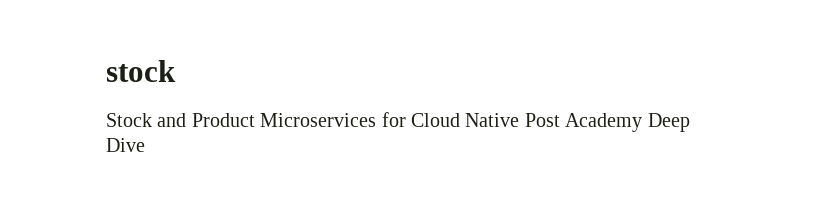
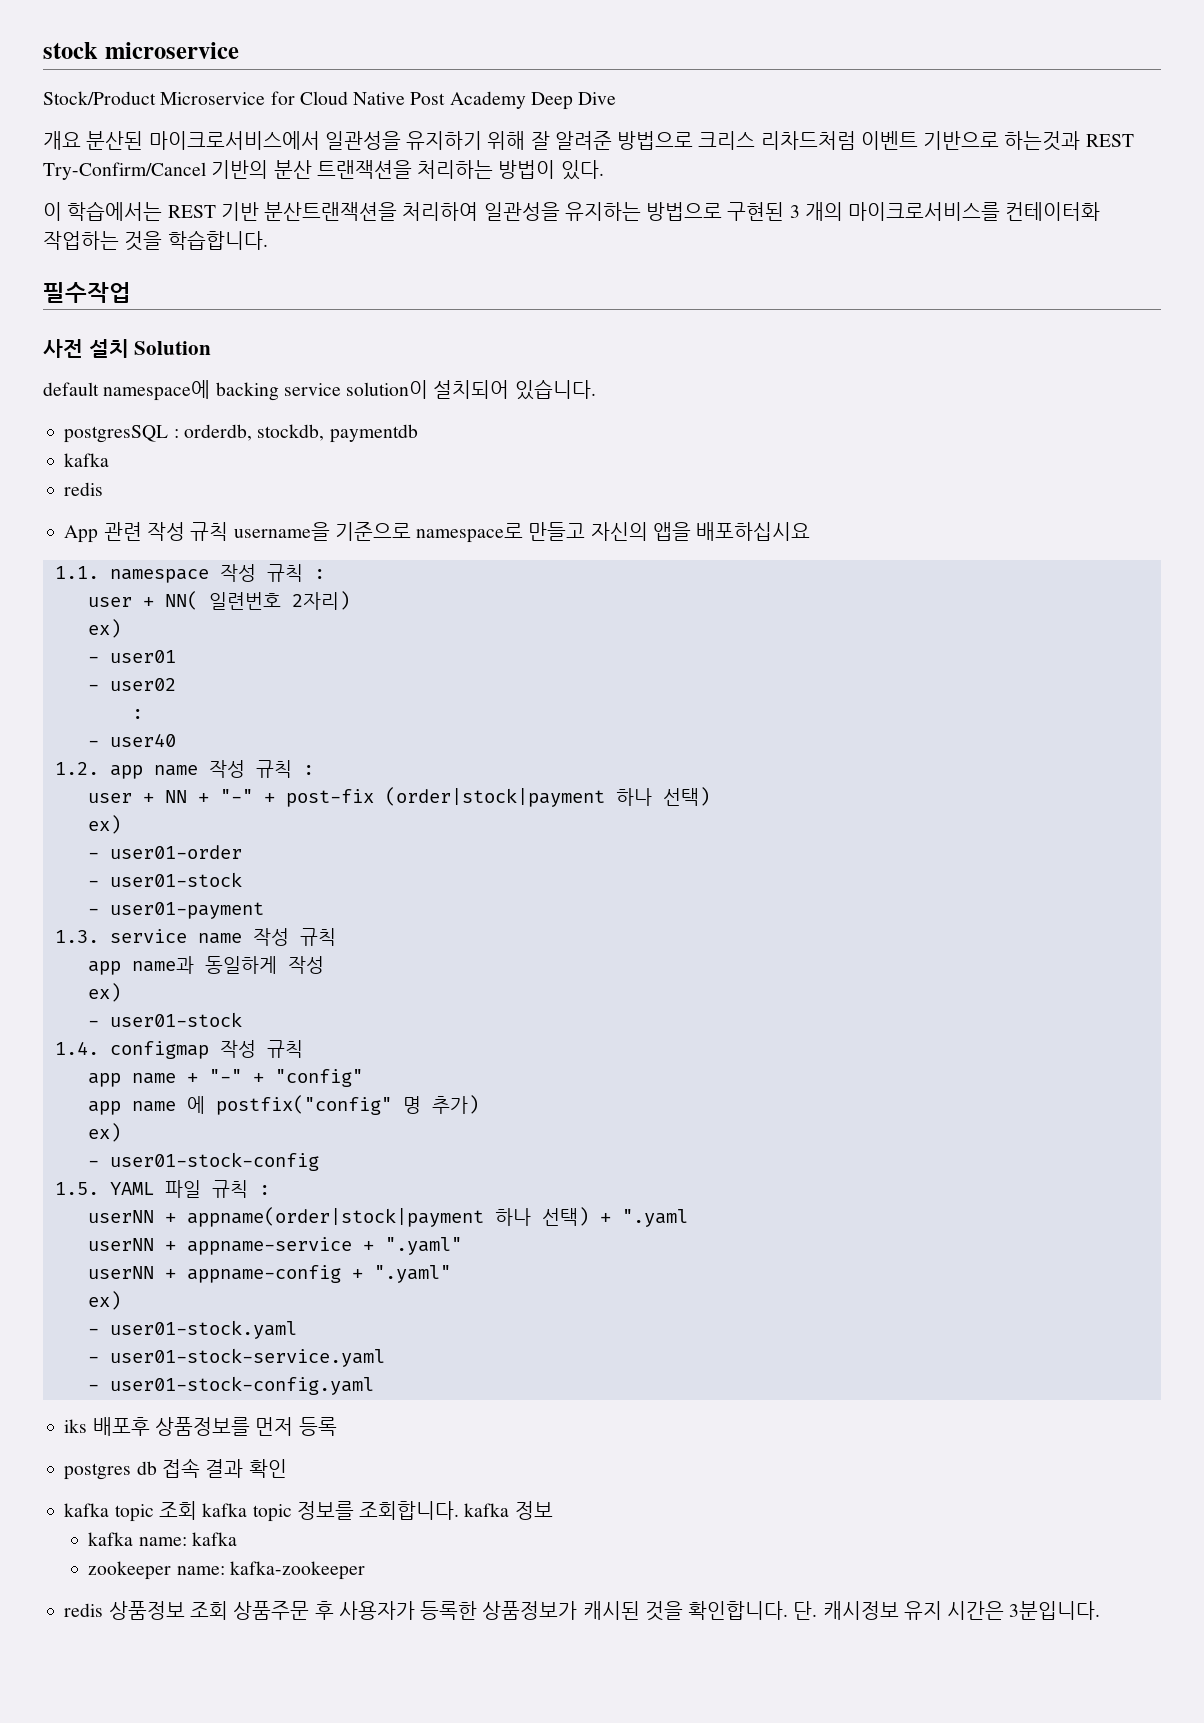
- stock
- Stock and Product Microservices for Cloud Native Post Academy Deep Dive
+ stock microservice
+ Stock/Product Microservice for Cloud Native Post Academy Deep Dive
+ 개요 분산된 마이크로서비스에서 일관성을 유지하기 위해 잘 알려준 방법으로 크리스 리차드처럼 이벤트 기반으로 하는것과 REST Try-Confirm/Cancel 기반의 분산 트랜잭션을 처리하는 방법이 있다.
+ 이 학습에서는 REST 기반 분산트랜잭션을 처리하여 일관성을 유지하는 방법으로 구현된 3 개의 마이크로서비스를 컨테이터화 작업하는 것을 학습합니다.
+ 필수작업
+ 사전 설치 Solution
+ default namespace에 backing service solution이 설치되어 있습니다.
+ postgresSQL : orderdb, stockdb, paymentdb
+ kafka
+ redis
+ App 관련 작성 규칙 username을 기준으로 namespace로 만들고 자신의 앱을 배포하십시요
+ 1.1. namespace 작성 규칙 :
+ user + NN( 일련번호 2자리)
+ ex)
+ - user01
+ - user02
+ :
+ - user40
+ 1.2. app name 작성 규칙 :
+ user + NN + "-" + post-fix (order|stock|payment 하나 선택)
+ ex)
+ - user01-order
+ - user01-stock
+ - user01-payment
+ 1.3. service name 작성 규칙
+ app name과 동일하게 작성
+ ex)
+ - user01-stock
+ 1.4. configmap 작성 규칙
+ app name + "-" + "config"
+ app name 에 postfix("config" 명 추가)
+ ex)
+ - user01-stock-config
+ 1.5. YAML 파일 규칙 :
+ userNN + appname(order|stock|payment 하나 선택) + ".yaml
+ userNN + appname-service + ".yaml"
+ userNN + appname-config + ".yaml"
+ ex)
+ - user01-stock.yaml
+ - user01-stock-service.yaml
+ - user01-stock-config.yaml
+ iks 배포후 상품정보를 먼저 등록
+ postgres db 접속 결과 확인
+ kafka topic 조회 kafka topic 정보를 조회합니다. kafka 정보
+ kafka name: kafka
+ zookeeper name: kafka-zookeeper
+ redis 상품정보 조회 상품주문 후 사용자가 등록한 상품정보가 캐시된 것을 확인합니다. 단. 캐시정보 유지 시간은 3분입니다.

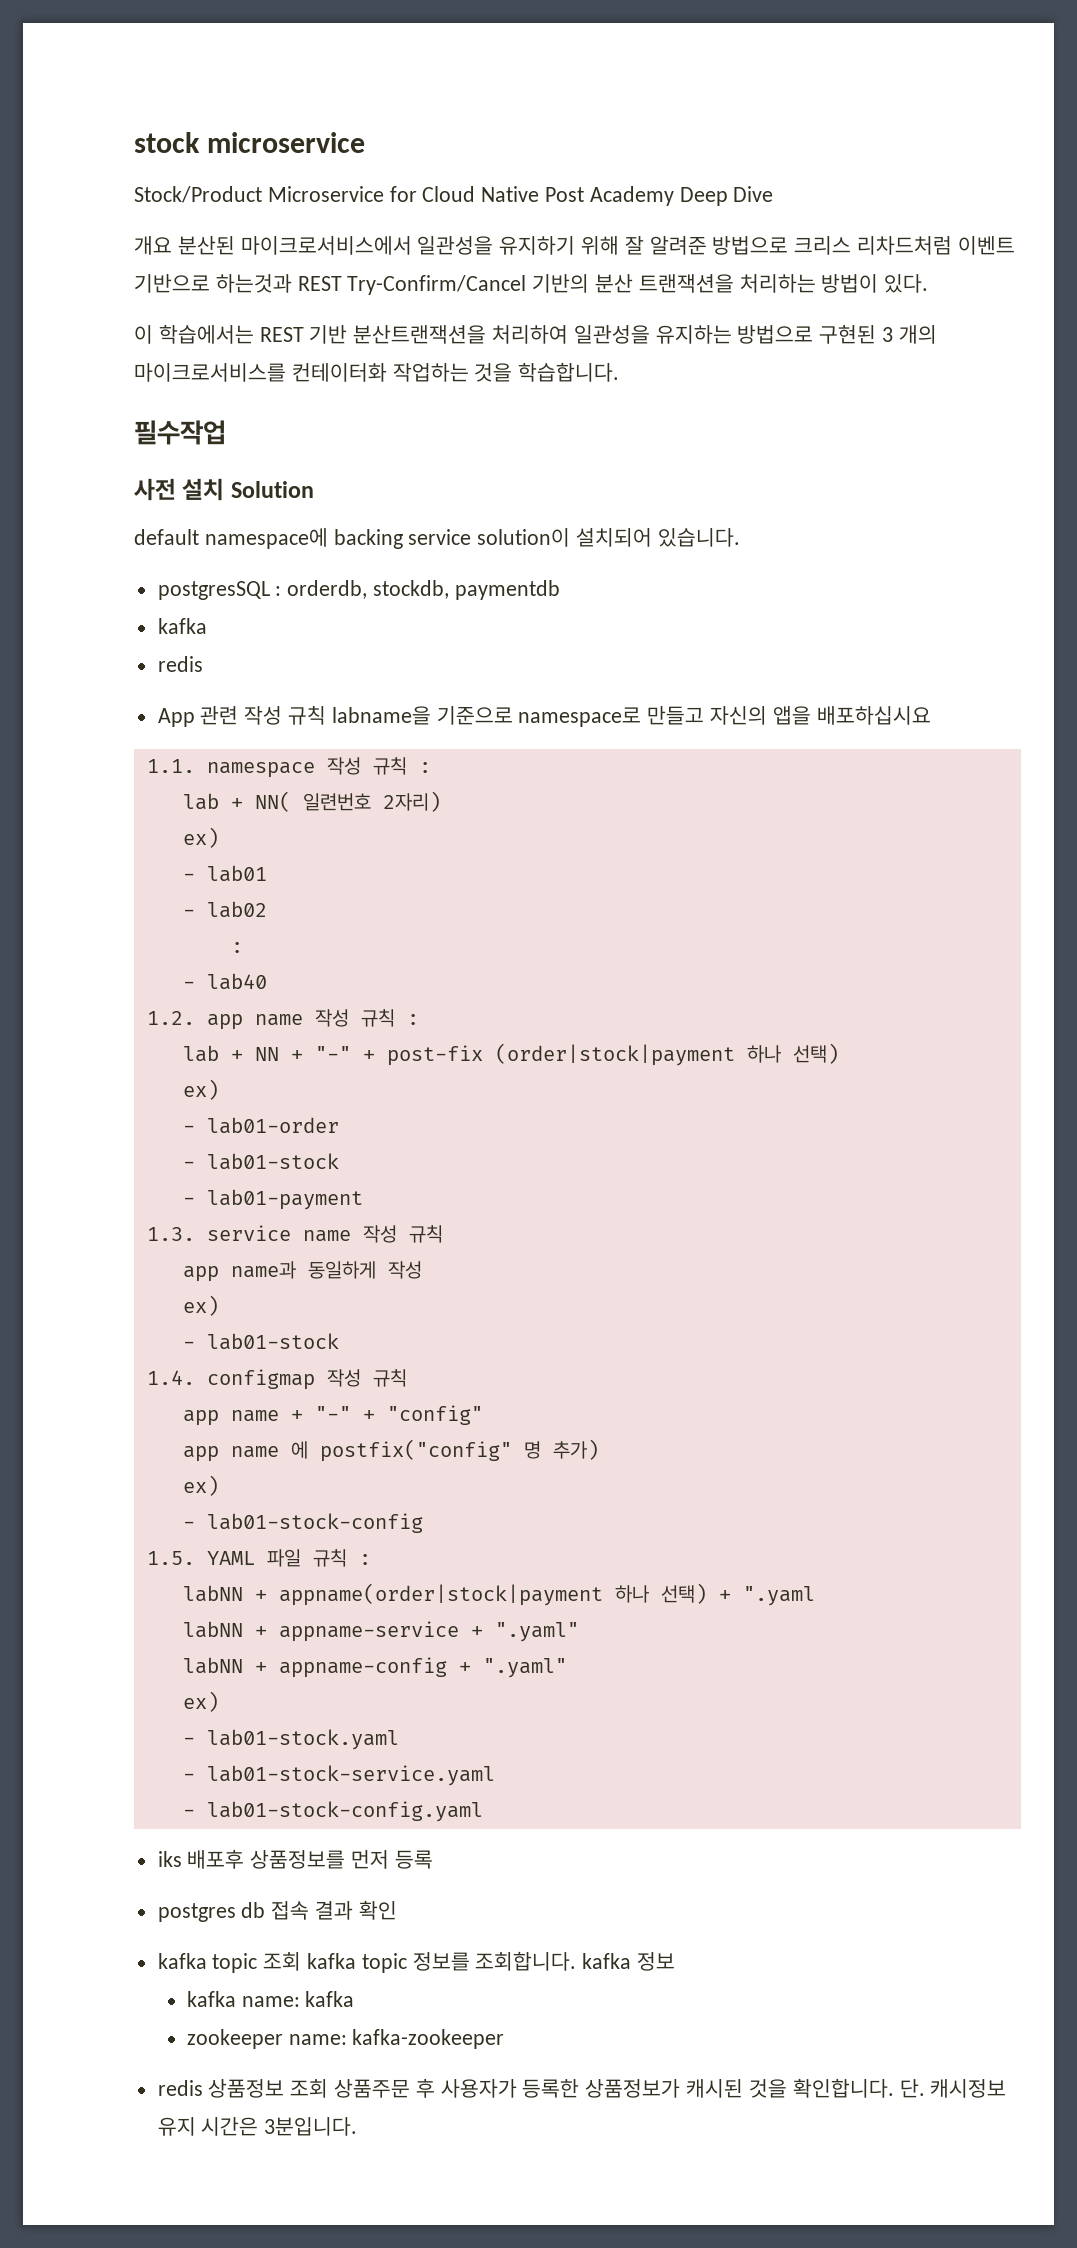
- App 관련 작성 규칙 username을 기준으로 namespace로 만들고 자신의 앱을 배포하십시요
+ App 관련 작성 규칙 labname을 기준으로 namespace로 만들고 자신의 앱을 배포하십시요
- user + NN( 일련번호 2자리)
+ lab + NN( 일련번호 2자리)
- - user01
- - user02
+ - lab01
+ - lab02
- - user40
+ - lab40
- user + NN + "-" + post-fix (order|stock|payment 하나 선택)
+ lab + NN + "-" + post-fix (order|stock|payment 하나 선택)
- - user01-order
- - user01-stock
- - user01-payment
+ - lab01-order
+ - lab01-stock
+ - lab01-payment
  app name과 동일하게 작성
  ex)
- - user01-stock
+ - lab01-stock
- - user01-stock-config
+ - lab01-stock-config
- userNN + appname(order|stock|payment 하나 선택) + ".yaml
+ labNN + appname(order|stock|payment 하나 선택) + ".yaml
- userNN + appname-service + ".yaml"
+ labNN + appname-service + ".yaml"
- userNN + appname-config + ".yaml"
+ labNN + appname-config + ".yaml"
- - user01-stock.yaml
- - user01-stock-service.yaml
- - user01-stock-config.yaml
+ - lab01-stock.yaml
+ - lab01-stock-service.yaml
+ - lab01-stock-config.yaml

